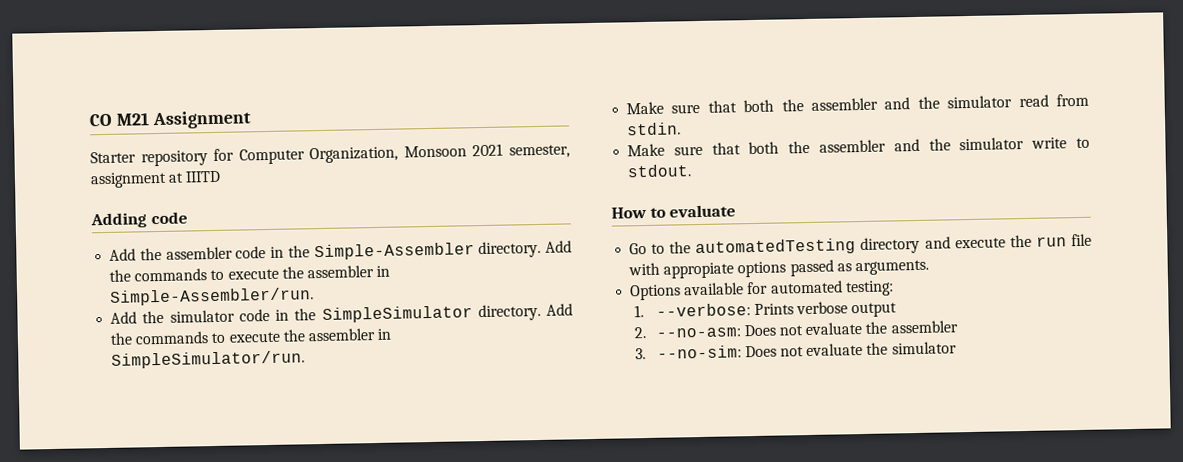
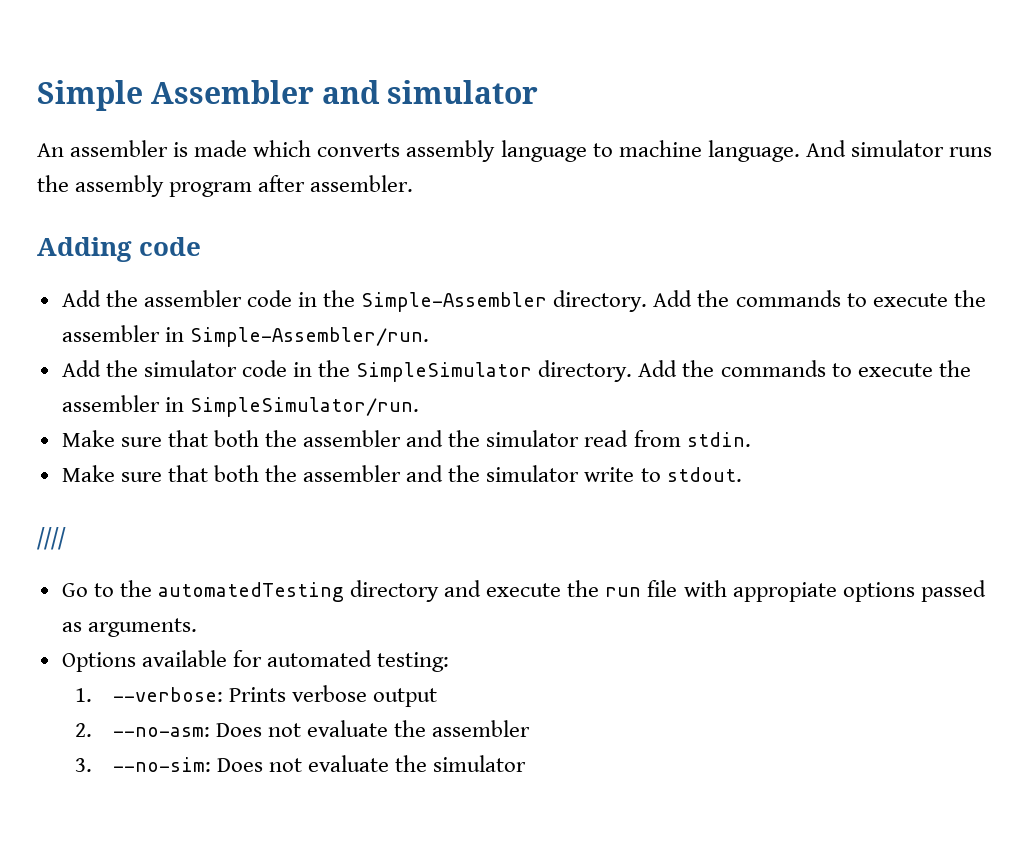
- CO M21 Assignment
- Starter repository for Computer Organization, Monsoon 2021 semester, assignment at IIITD
+ Simple Assembler and simulator
+ An assembler is made which converts assembly language to machine language. And simulator runs the assembly program after assembler.
- How to evaluate
+ ////

